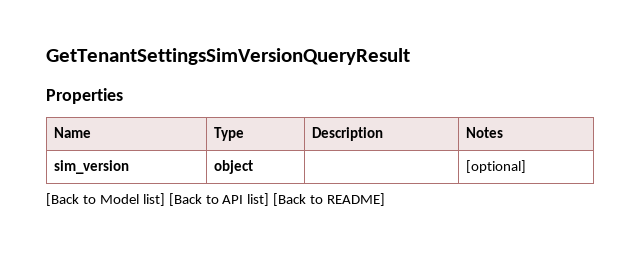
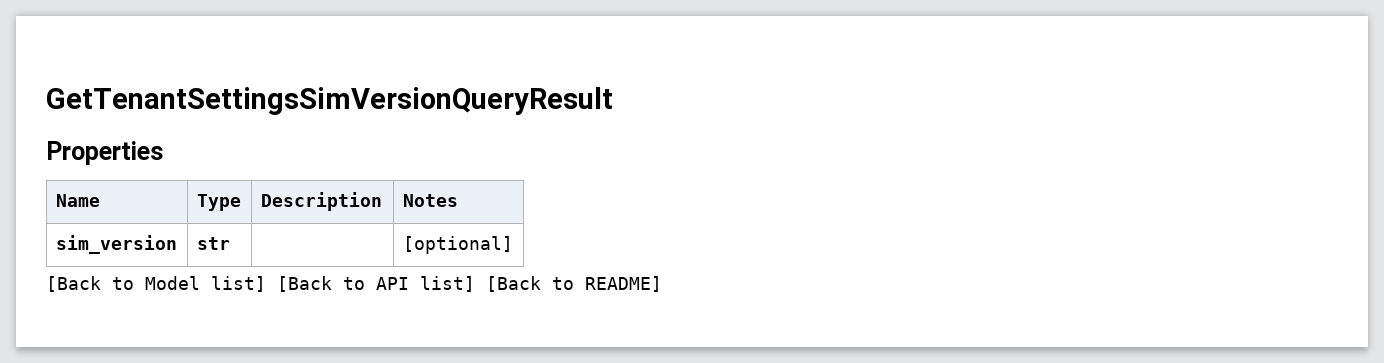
- sim_version | object | | [optional]
+ sim_version | str | | [optional]

